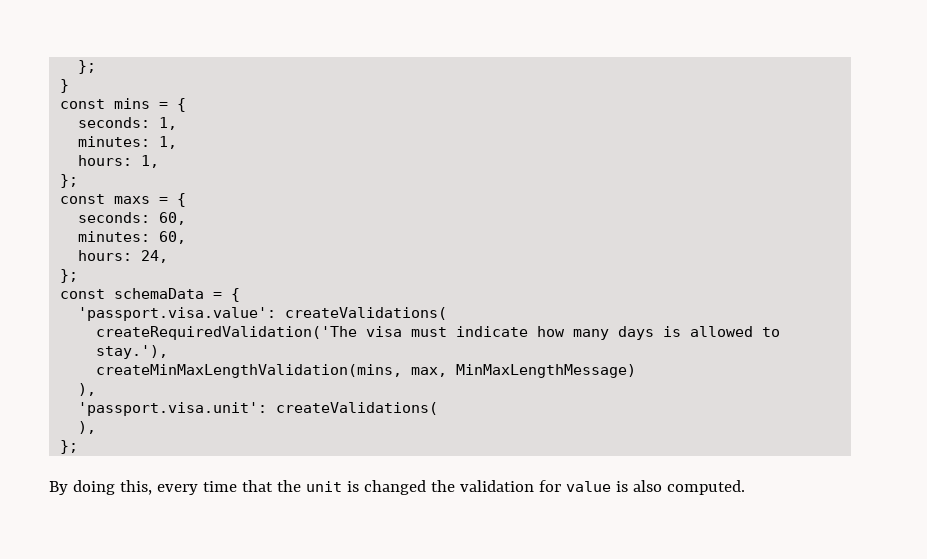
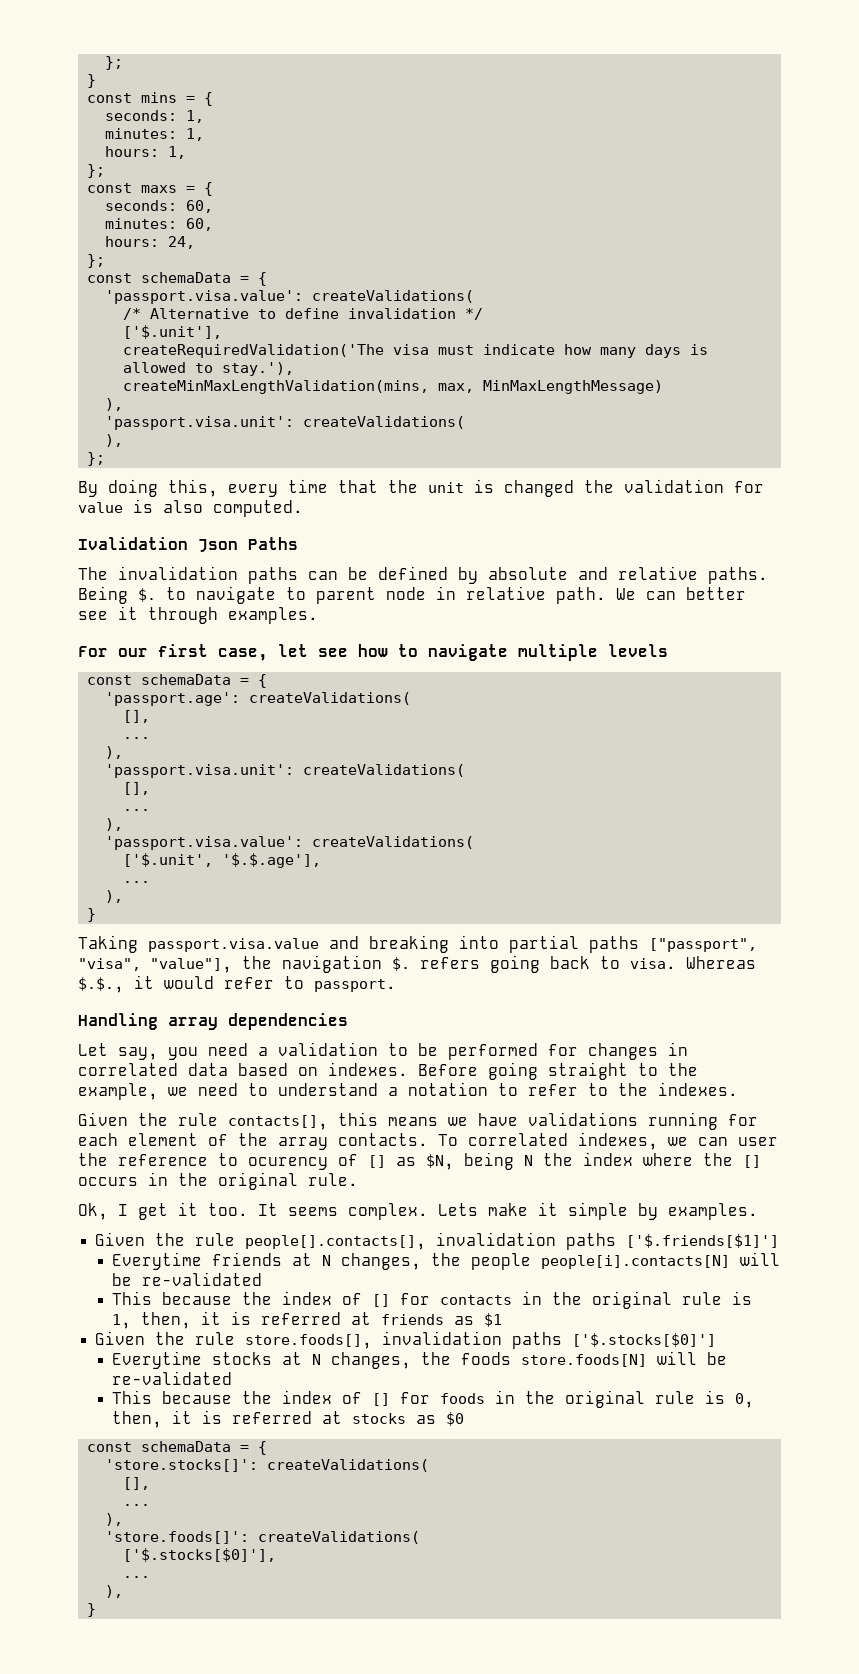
+ /* Alternative to define invalidation */
+ ['$.unit'],
+ Ivalidation Json Paths
+ The invalidation paths can be defined by absolute and relative paths. Being $. to navigate to parent node in relative path. We can better see it through examples.
+ For our first case, let see how to navigate multiple levels
+ const schemaData = {
+ 'passport.age': createValidations(
+ [],
+ ...
+ ),
+ 'passport.visa.unit': createValidations(
+ [],
+ ...
+ ),
+ 'passport.visa.value': createValidations(
+ ['$.unit', '$.$.age'],
+ ...
+ ),
+ }
+ Taking passport.visa.value and breaking into partial paths ["passport", "visa", "value"], the navigation $. refers going back to visa. Whereas $.$., it would refer to passport.
+ Handling array dependencies
+ Let say, you need a validation to be performed for changes in correlated data based on indexes. Before going straight to the example, we need to understand a notation to refer to the indexes.
+ Given the rule contacts[], this means we have validations running for each element of the array contacts. To correlated indexes, we can user the reference to ocurency of [] as $N, being N the index where the [] occurs in the original rule.
+ Ok, I get it too. It seems complex. Lets make it simple by examples.
+ Given the rule people[].contacts[], invalidation paths ['$.friends[$1]']
+ Everytime friends at N changes, the people people[i].contacts[N] will be re-validated
+ This because the index of [] for contacts in the original rule is 1, then, it is referred at friends as $1
+ Given the rule store.foods[], invalidation paths ['$.stocks[$0]']
+ Everytime stocks at N changes, the foods store.foods[N] will be re-validated
+ This because the index of [] for foods in the original rule is 0, then, it is referred at stocks as $0
+ const schemaData = {
+ 'store.stocks[]': createValidations(
+ [],
+ ...
+ ),
+ 'store.foods[]': createValidations(
+ ['$.stocks[$0]'],
+ ...
+ ),
+ }

